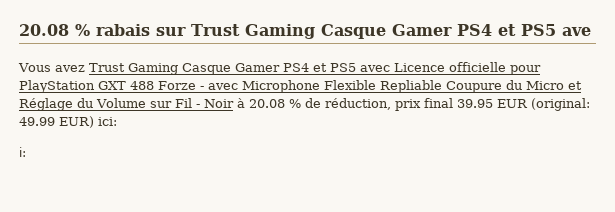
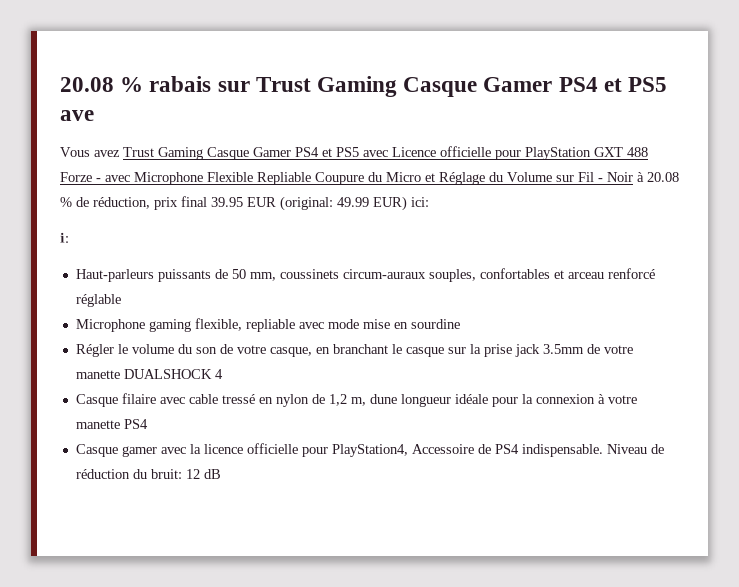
+ Haut-parleurs puissants de 50 mm, coussinets circum-auraux souples, confortables et arceau renforcé réglable
+ Microphone gaming flexible, repliable avec mode mise en sourdine
+ Régler le volume du son de votre casque, en branchant le casque sur la prise jack 3.5mm de votre manette DUALSHOCK 4
+ Casque filaire avec cable tressé en nylon de 1,2 m, dune longueur idéale pour la connexion à votre manette PS4
+ Casque gamer avec la licence officielle pour PlayStation4, Accessoire de PS4 indispensable. Niveau de réduction du bruit: 12 dB

